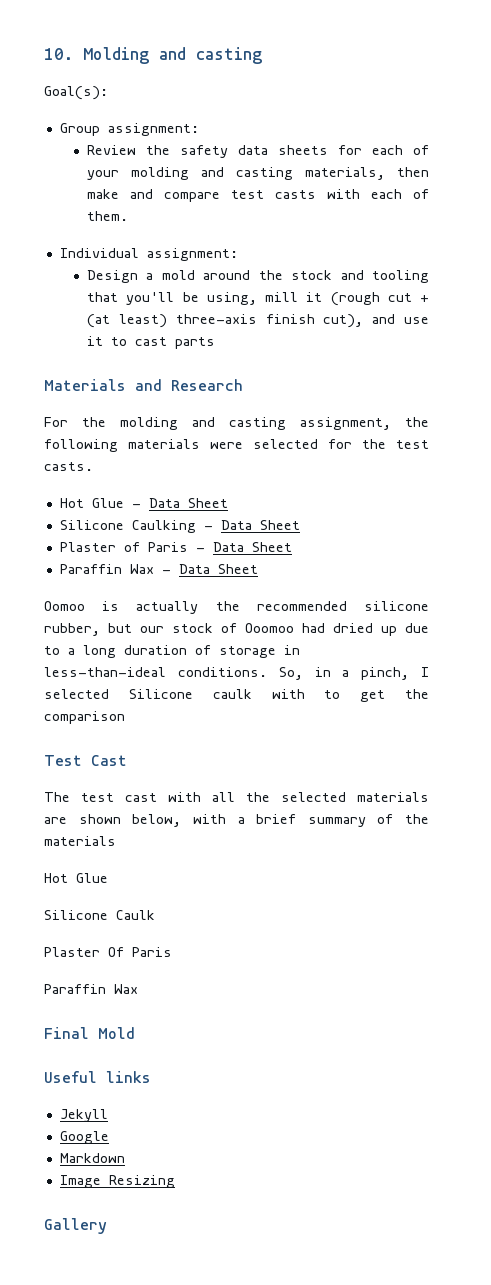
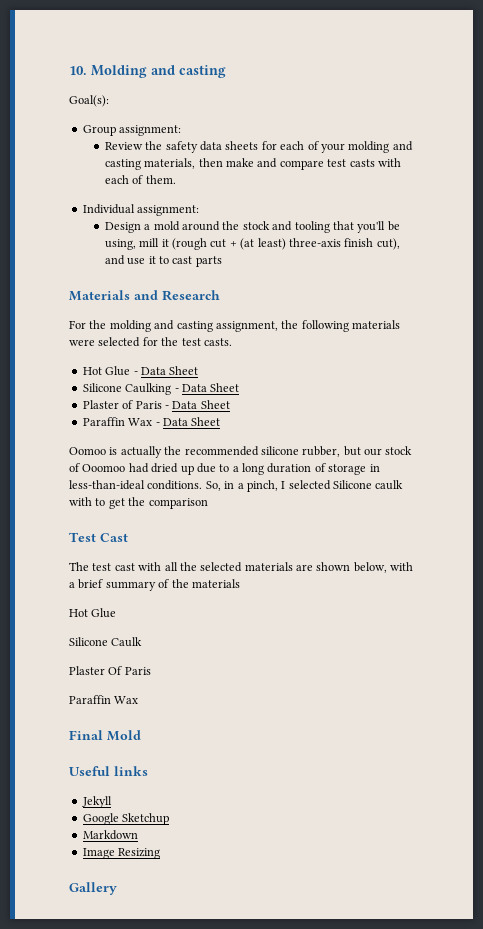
- Google
+ Google Sketchup

